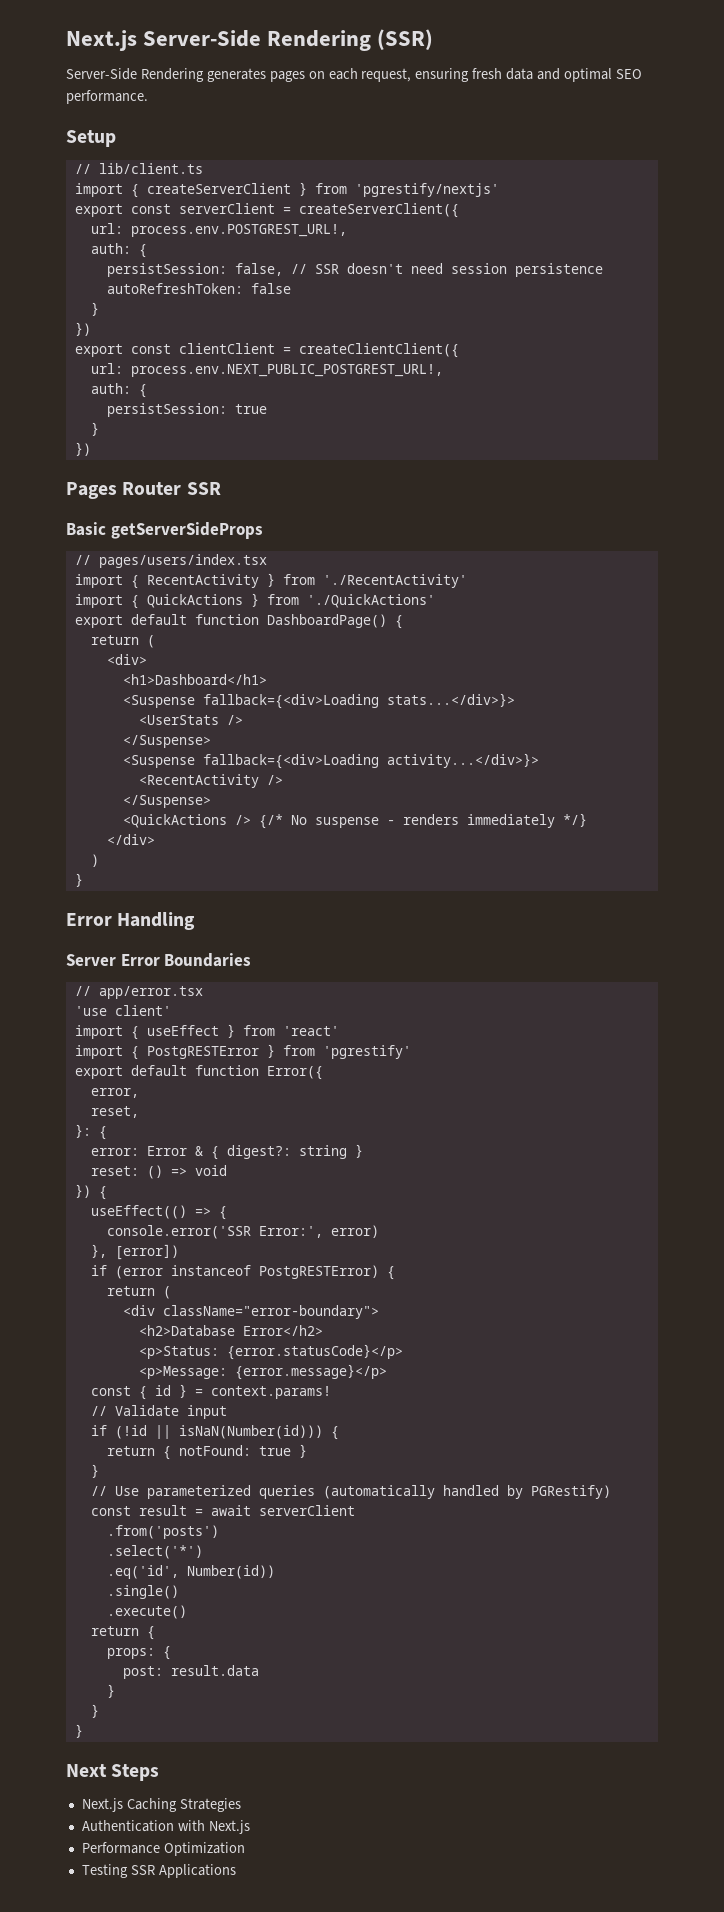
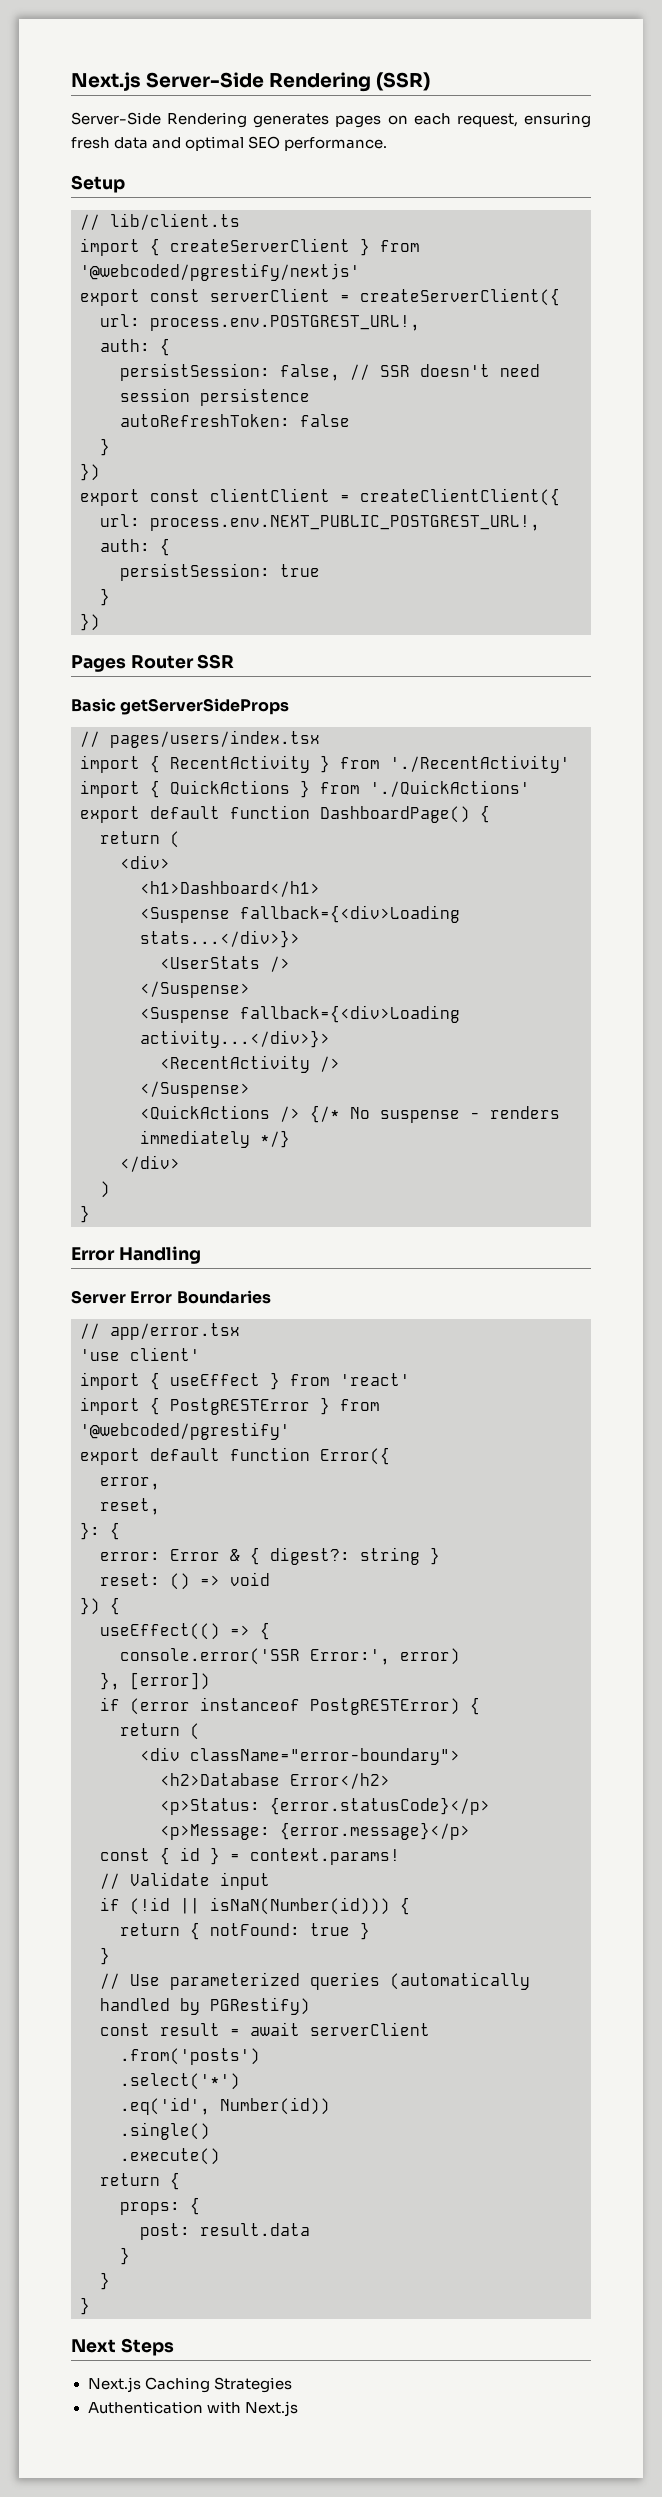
- import { createServerClient } from 'pgrestify/nextjs'
+ import { createServerClient } from '@webcoded/pgrestify/nextjs'
- import { PostgRESTError } from 'pgrestify'
+ import { PostgRESTError } from '@webcoded/pgrestify'
- Performance Optimization
- Testing SSR Applications

